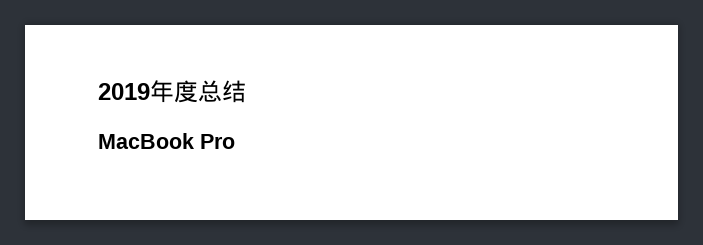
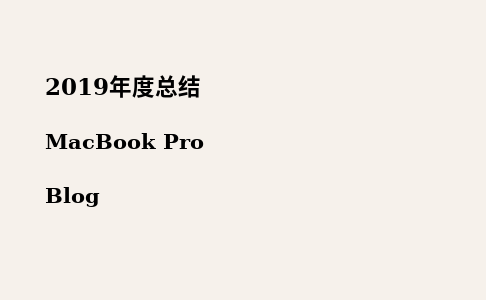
+ Blog

